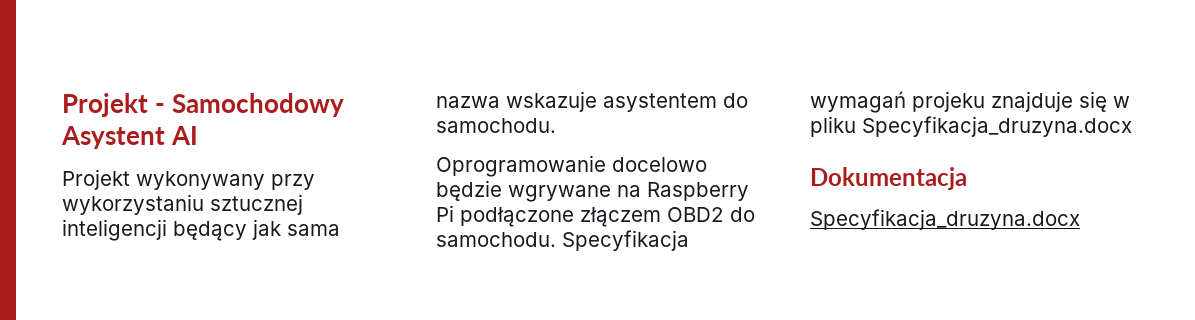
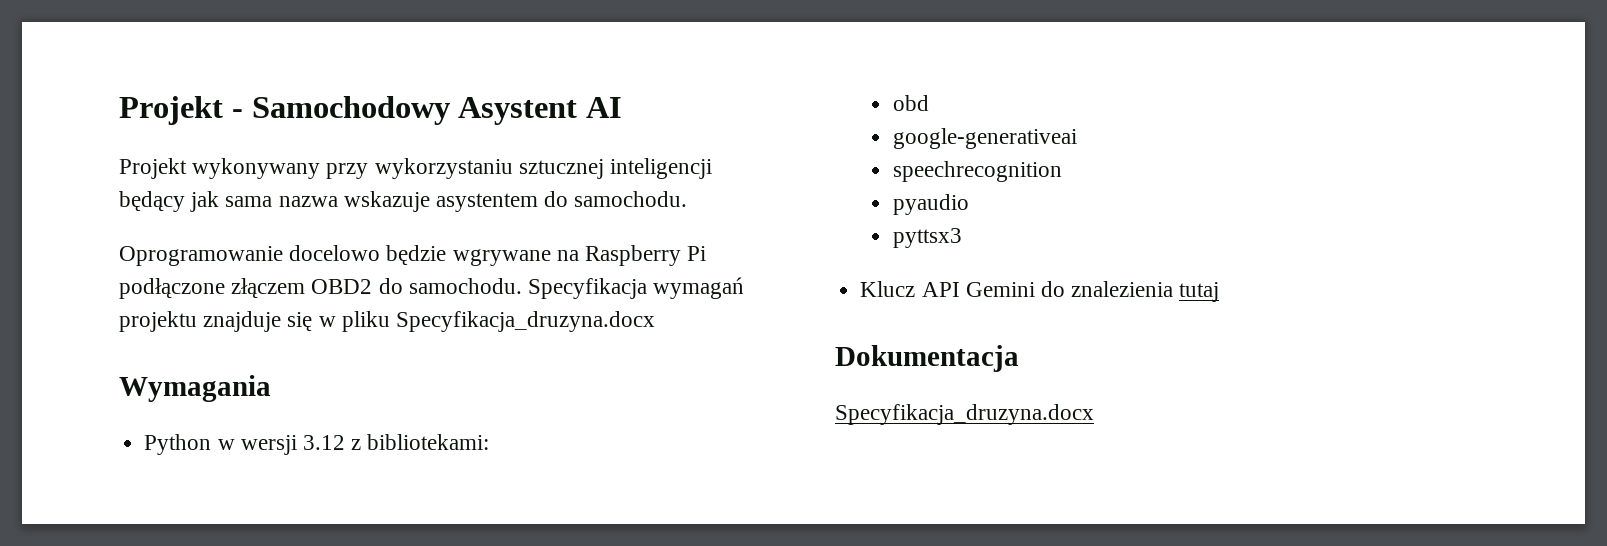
- Specyfikacja wymagań projeku znajduje się w pliku Specyfikacja_druzyna.docx
+ Specyfikacja wymagań projektu znajduje się w pliku Specyfikacja_druzyna.docx
+ Wymagania
+ Python w wersji 3.12 z bibliotekami:
+ obd
+ google-generativeai
+ speechrecognition
+ pyaudio
+ pyttsx3
+ Klucz API Gemini do znalezienia tutaj

